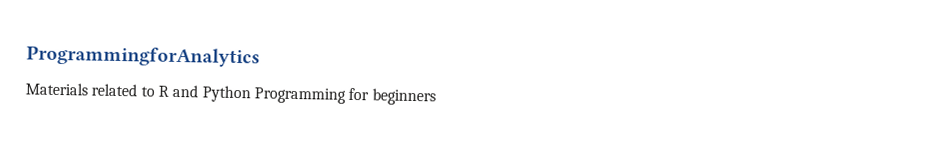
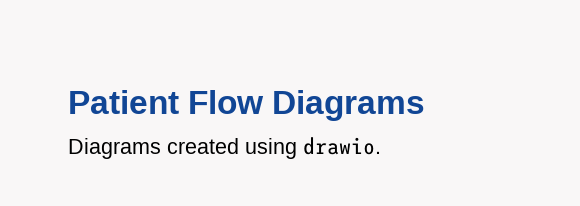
- ProgrammingforAnalytics
- Materials related to R and Python Programming for beginners
+ Patient Flow Diagrams
+ Diagrams created using drawio.

